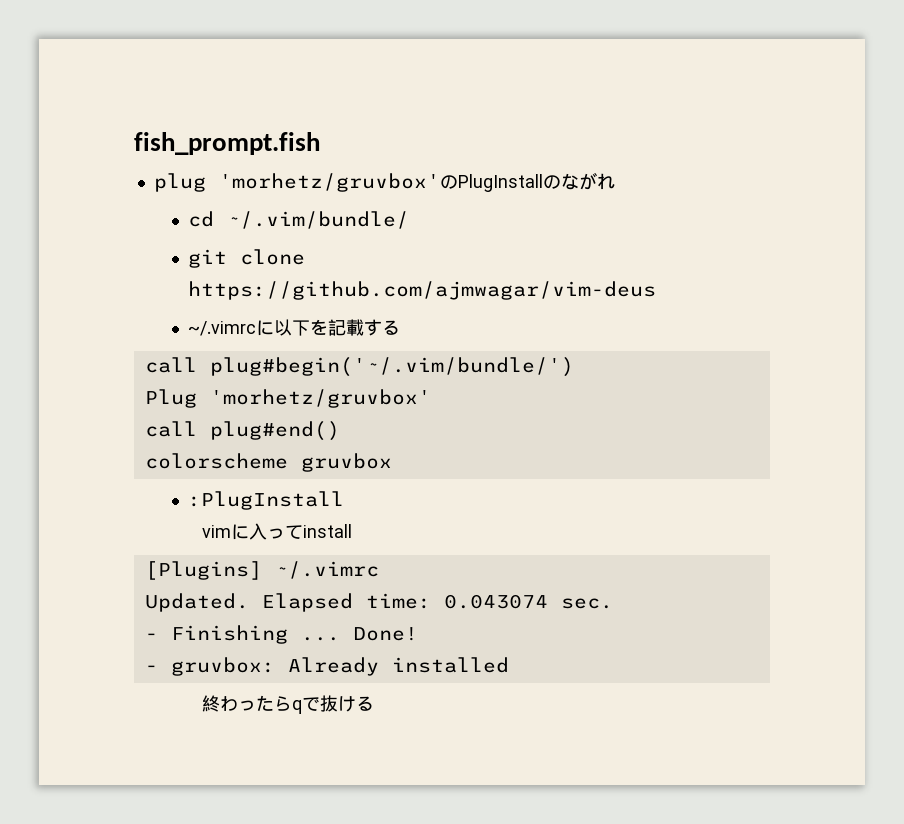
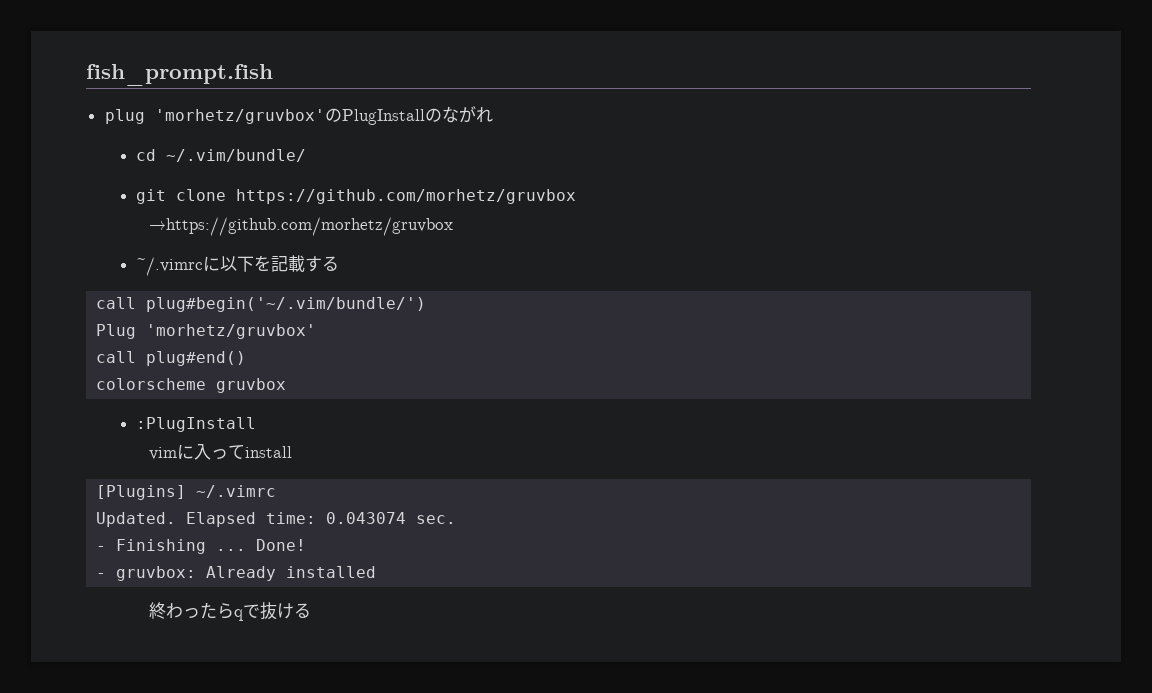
- git clone https://github.com/ajmwagar/vim-deus
+ git clone https://github.com/morhetz/gruvbox
+ →https://github.com/morhetz/gruvbox

